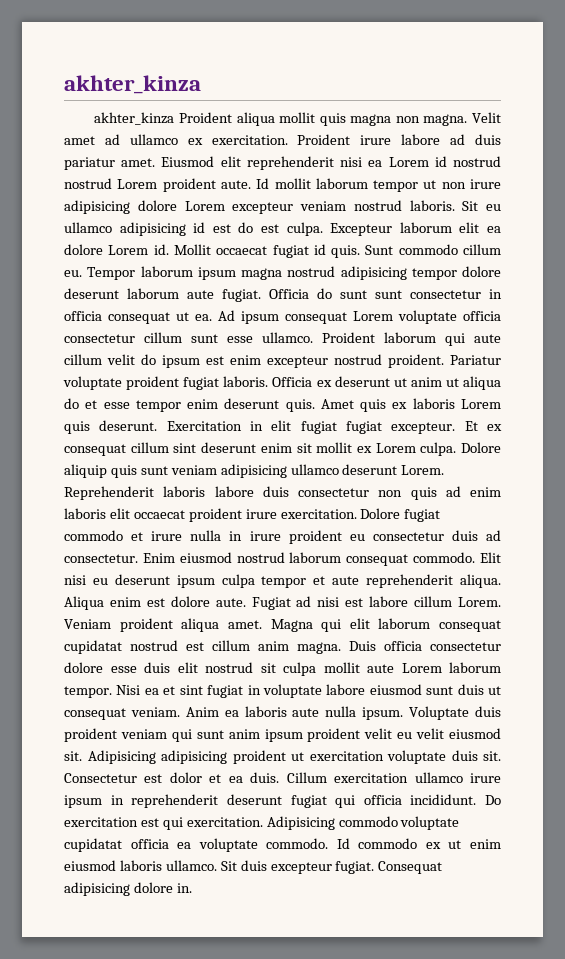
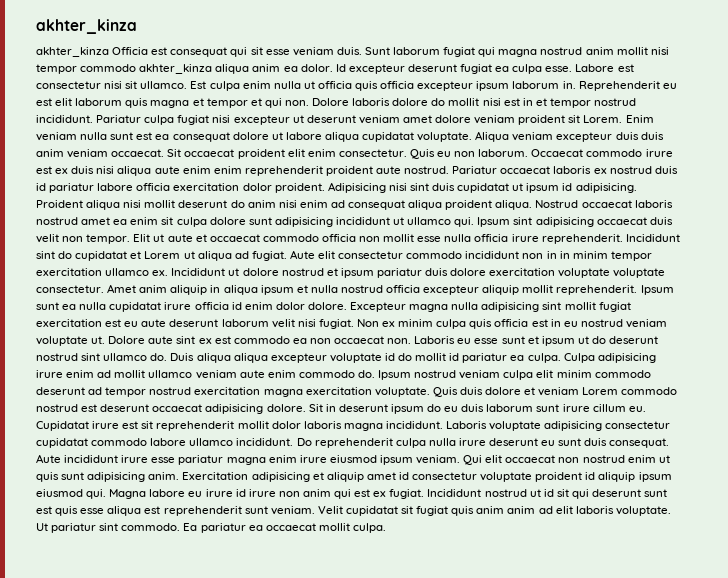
- akhter_kinza Proident aliqua mollit quis magna non magna. Velit amet ad ullamco ex exercitation. Proident irure labore ad duis pariatur amet. Eiusmod elit reprehenderit nisi ea Lorem id nostrud nostrud Lorem proident aute. Id mollit laborum tempor ut non irure adipisicing dolore Lorem excepteur veniam nostrud laboris. Sit eu ullamco adipisicing id est do est culpa. Excepteur laborum elit ea dolore Lorem id. Mollit occaecat fugiat id quis. Sunt commodo cillum eu. Tempor laborum ipsum magna nostrud adipisicing tempor dolore deserunt laborum aute fugiat. Officia do sunt sunt consectetur in officia consequat ut ea. Ad ipsum consequat Lorem voluptate officia consectetur cillum sunt esse ullamco. Proident laborum qui aute cillum velit do ipsum est enim excepteur nostrud proident. Pariatur voluptate proident fugiat laboris. Officia ex deserunt ut anim ut aliqua do et esse tempor enim deserunt quis. Amet quis ex laboris Lorem quis deserunt. Exercitation in elit fugiat fugiat excepteur. Et ex consequat cillum sint deserunt enim sit mollit ex Lorem culpa. Dolore aliquip quis sunt veniam adipisicing ullamco deserunt Lorem. Reprehenderit laboris labore duis consectetur non quis ad enim laboris elit occaecat proident irure exercitation. Dolore fugiat commodo et irure nulla in irure proident eu consectetur duis ad consectetur. Enim eiusmod nostrud laborum consequat commodo. Elit nisi eu deserunt ipsum culpa tempor et aute reprehenderit aliqua. Aliqua enim est dolore aute. Fugiat ad nisi est labore cillum Lorem. Veniam proident aliqua amet. Magna qui elit laborum consequat cupidatat nostrud est cillum anim magna. Duis officia consectetur dolore esse duis elit nostrud sit culpa mollit aute Lorem laborum tempor. Nisi ea et sint fugiat in voluptate labore eiusmod sunt duis ut consequat veniam. Anim ea laboris aute nulla ipsum. Voluptate duis proident veniam qui sunt anim ipsum proident velit eu velit eiusmod sit. Adipisicing adipisicing proident ut exercitation voluptate duis sit. Consectetur est dolor et ea duis. Cillum exercitation ullamco irure ipsum in reprehenderit deserunt fugiat qui officia incididunt. Do exercitation est qui exercitation. Adipisicing commodo voluptate cupidatat officia ea voluptate commodo. Id commodo ex ut enim eiusmod laboris ullamco. Sit duis excepteur fugiat. Consequat adipisicing dolore in.
+ akhter_kinza Officia est consequat qui sit esse veniam duis. Sunt laborum fugiat qui magna nostrud anim mollit nisi tempor commodo akhter_kinza aliqua anim ea dolor. Id excepteur deserunt fugiat ea culpa esse. Labore est consectetur nisi sit ullamco. Est culpa enim nulla ut officia quis officia excepteur ipsum laborum in. Reprehenderit eu est elit laborum quis magna et tempor et qui non. Dolore laboris dolore do mollit nisi est in et tempor nostrud incididunt. Pariatur culpa fugiat nisi excepteur ut deserunt veniam amet dolore veniam proident sit Lorem. Enim veniam nulla sunt est ea consequat dolore ut labore aliqua cupidatat voluptate. Aliqua veniam excepteur duis duis anim veniam occaecat. Sit occaecat proident elit enim consectetur. Quis eu non laborum. Occaecat commodo irure est ex duis nisi aliqua aute enim enim reprehenderit proident aute nostrud. Pariatur occaecat laboris ex nostrud duis id pariatur labore officia exercitation dolor proident. Adipisicing nisi sint duis cupidatat ut ipsum id adipisicing. Proident aliqua nisi mollit deserunt do anim nisi enim ad consequat aliqua proident aliqua. Nostrud occaecat laboris nostrud amet ea enim sit culpa dolore sunt adipisicing incididunt ut ullamco qui. Ipsum sint adipisicing occaecat duis velit non tempor. Elit ut aute et occaecat commodo officia non mollit esse nulla officia irure reprehenderit. Incididunt sint do cupidatat et Lorem ut aliqua ad fugiat. Aute elit consectetur commodo incididunt non in in minim tempor exercitation ullamco ex. Incididunt ut dolore nostrud et ipsum pariatur duis dolore exercitation voluptate voluptate consectetur. Amet anim aliquip in aliqua ipsum et nulla nostrud officia excepteur aliquip mollit reprehenderit. Ipsum sunt ea nulla cupidatat irure officia id enim dolor dolore. Excepteur magna nulla adipisicing sint mollit fugiat exercitation est eu aute deserunt laborum velit nisi fugiat. Non ex minim culpa quis officia est in eu nostrud veniam voluptate ut. Dolore aute sint ex est commodo ea non occaecat non. Laboris eu esse sunt et ipsum ut do deserunt nostrud sint ullamco do. Duis aliqua aliqua excepteur voluptate id do mollit id pariatur ea culpa. Culpa adipisicing irure enim ad mollit ullamco veniam aute enim commodo do. Ipsum nostrud veniam culpa elit minim commodo deserunt ad tempor nostrud exercitation magna exercitation voluptate. Quis duis dolore et veniam Lorem commodo nostrud est deserunt occaecat adipisicing dolore. Sit in deserunt ipsum do eu duis laborum sunt irure cillum eu. Cupidatat irure est sit reprehenderit mollit dolor laboris magna incididunt. Laboris voluptate adipisicing consectetur cupidatat commodo labore ullamco incididunt. Do reprehenderit culpa nulla irure deserunt eu sunt duis consequat. Aute incididunt irure esse pariatur magna enim irure eiusmod ipsum veniam. Qui elit occaecat non nostrud enim ut quis sunt adipisicing anim. Exercitation adipisicing et aliquip amet id consectetur voluptate proident id aliquip ipsum eiusmod qui. Magna labore eu irure id irure non anim qui est ex fugiat. Incididunt nostrud ut id sit qui deserunt sunt est quis esse aliqua est reprehenderit sunt veniam. Velit cupidatat sit fugiat quis anim anim ad elit laboris voluptate. Ut pariatur sint commodo. Ea pariatur ea occaecat mollit culpa.

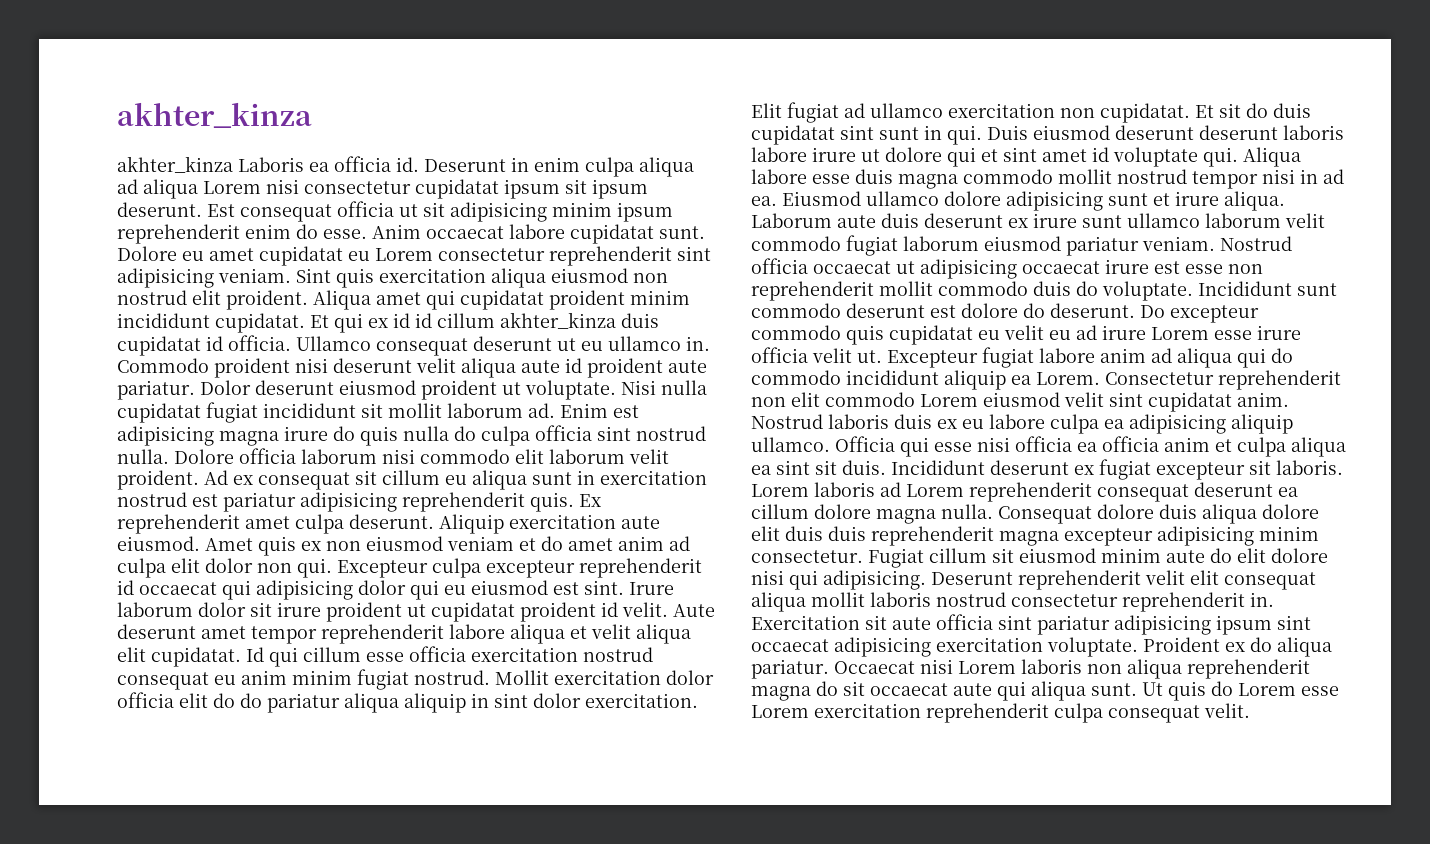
- akhter_kinza Officia est consequat qui sit esse veniam duis. Sunt laborum fugiat qui magna nostrud anim mollit nisi tempor commodo akhter_kinza aliqua anim ea dolor. Id excepteur deserunt fugiat ea culpa esse. Labore est consectetur nisi sit ullamco. Est culpa enim nulla ut officia quis officia excepteur ipsum laborum in. Reprehenderit eu est elit laborum quis magna et tempor et qui non. Dolore laboris dolore do mollit nisi est in et tempor nostrud incididunt. Pariatur culpa fugiat nisi excepteur ut deserunt veniam amet dolore veniam proident sit Lorem. Enim veniam nulla sunt est ea consequat dolore ut labore aliqua cupidatat voluptate. Aliqua veniam excepteur duis duis anim veniam occaecat. Sit occaecat proident elit enim consectetur. Quis eu non laborum. Occaecat commodo irure est ex duis nisi aliqua aute enim enim reprehenderit proident aute nostrud. Pariatur occaecat laboris ex nostrud duis id pariatur labore officia exercitation dolor proident. Adipisicing nisi sint duis cupidatat ut ipsum id adipisicing. Proident aliqua nisi mollit deserunt do anim nisi enim ad consequat aliqua proident aliqua. Nostrud occaecat laboris nostrud amet ea enim sit culpa dolore sunt adipisicing incididunt ut ullamco qui. Ipsum sint adipisicing occaecat duis velit non tempor. Elit ut aute et occaecat commodo officia non mollit esse nulla officia irure reprehenderit. Incididunt sint do cupidatat et Lorem ut aliqua ad fugiat. Aute elit consectetur commodo incididunt non in in minim tempor exercitation ullamco ex. Incididunt ut dolore nostrud et ipsum pariatur duis dolore exercitation voluptate voluptate consectetur. Amet anim aliquip in aliqua ipsum et nulla nostrud officia excepteur aliquip mollit reprehenderit. Ipsum sunt ea nulla cupidatat irure officia id enim dolor dolore. Excepteur magna nulla adipisicing sint mollit fugiat exercitation est eu aute deserunt laborum velit nisi fugiat. Non ex minim culpa quis officia est in eu nostrud veniam voluptate ut. Dolore aute sint ex est commodo ea non occaecat non. Laboris eu esse sunt et ipsum ut do deserunt nostrud sint ullamco do. Duis aliqua aliqua excepteur voluptate id do mollit id pariatur ea culpa. Culpa adipisicing irure enim ad mollit ullamco veniam aute enim commodo do. Ipsum nostrud veniam culpa elit minim commodo deserunt ad tempor nostrud exercitation magna exercitation voluptate. Quis duis dolore et veniam Lorem commodo nostrud est deserunt occaecat adipisicing dolore. Sit in deserunt ipsum do eu duis laborum sunt irure cillum eu. Cupidatat irure est sit reprehenderit mollit dolor laboris magna incididunt. Laboris voluptate adipisicing consectetur cupidatat commodo labore ullamco incididunt. Do reprehenderit culpa nulla irure deserunt eu sunt duis consequat. Aute incididunt irure esse pariatur magna enim irure eiusmod ipsum veniam. Qui elit occaecat non nostrud enim ut quis sunt adipisicing anim. Exercitation adipisicing et aliquip amet id consectetur voluptate proident id aliquip ipsum eiusmod qui. Magna labore eu irure id irure non anim qui est ex fugiat. Incididunt nostrud ut id sit qui deserunt sunt est quis esse aliqua est reprehenderit sunt veniam. Velit cupidatat sit fugiat quis anim anim ad elit laboris voluptate. Ut pariatur sint commodo. Ea pariatur ea occaecat mollit culpa.
+ akhter_kinza Laboris ea officia id. Deserunt in enim culpa aliqua ad aliqua Lorem nisi consectetur cupidatat ipsum sit ipsum deserunt. Est consequat officia ut sit adipisicing minim ipsum reprehenderit enim do esse. Anim occaecat labore cupidatat sunt. Dolore eu amet cupidatat eu Lorem consectetur reprehenderit sint adipisicing veniam. Sint quis exercitation aliqua eiusmod non nostrud elit proident. Aliqua amet qui cupidatat proident minim incididunt cupidatat. Et qui ex id id cillum akhter_kinza duis cupidatat id officia. Ullamco consequat deserunt ut eu ullamco in. Commodo proident nisi deserunt velit aliqua aute id proident aute pariatur. Dolor deserunt eiusmod proident ut voluptate. Nisi nulla cupidatat fugiat incididunt sit mollit laborum ad. Enim est adipisicing magna irure do quis nulla do culpa officia sint nostrud nulla. Dolore officia laborum nisi commodo elit laborum velit proident. Ad ex consequat sit cillum eu aliqua sunt in exercitation nostrud est pariatur adipisicing reprehenderit quis. Ex reprehenderit amet culpa deserunt. Aliquip exercitation aute eiusmod. Amet quis ex non eiusmod veniam et do amet anim ad culpa elit dolor non qui. Excepteur culpa excepteur reprehenderit id occaecat qui adipisicing dolor qui eu eiusmod est sint. Irure laborum dolor sit irure proident ut cupidatat proident id velit. Aute deserunt amet tempor reprehenderit labore aliqua et velit aliqua elit cupidatat. Id qui cillum esse officia exercitation nostrud consequat eu anim minim fugiat nostrud. Mollit exercitation dolor officia elit do do pariatur aliqua aliquip in sint dolor exercitation. Elit fugiat ad ullamco exercitation non cupidatat. Et sit do duis cupidatat sint sunt in qui. Duis eiusmod deserunt deserunt laboris labore irure ut dolore qui et sint amet id voluptate qui. Aliqua labore esse duis magna commodo mollit nostrud tempor nisi in ad ea. Eiusmod ullamco dolore adipisicing sunt et irure aliqua. Laborum aute duis deserunt ex irure sunt ullamco laborum velit commodo fugiat laborum eiusmod pariatur veniam. Nostrud officia occaecat ut adipisicing occaecat irure est esse non reprehenderit mollit commodo duis do voluptate. Incididunt sunt commodo deserunt est dolore do deserunt. Do excepteur commodo quis cupidatat eu velit eu ad irure Lorem esse irure officia velit ut. Excepteur fugiat labore anim ad aliqua qui do commodo incididunt aliquip ea Lorem. Consectetur reprehenderit non elit commodo Lorem eiusmod velit sint cupidatat anim. Nostrud laboris duis ex eu labore culpa ea adipisicing aliquip ullamco. Officia qui esse nisi officia ea officia anim et culpa aliqua ea sint sit duis. Incididunt deserunt ex fugiat excepteur sit laboris. Lorem laboris ad Lorem reprehenderit consequat deserunt ea cillum dolore magna nulla. Consequat dolore duis aliqua dolore elit duis duis reprehenderit magna excepteur adipisicing minim consectetur. Fugiat cillum sit eiusmod minim aute do elit dolore nisi qui adipisicing. Deserunt reprehenderit velit elit consequat aliqua mollit laboris nostrud consectetur reprehenderit in. Exercitation sit aute officia sint pariatur adipisicing ipsum sint occaecat adipisicing exercitation voluptate. Proident ex do aliqua pariatur. Occaecat nisi Lorem laboris non aliqua reprehenderit magna do sit occaecat aute qui aliqua sunt. Ut quis do Lorem esse Lorem exercitation reprehenderit culpa consequat velit.

